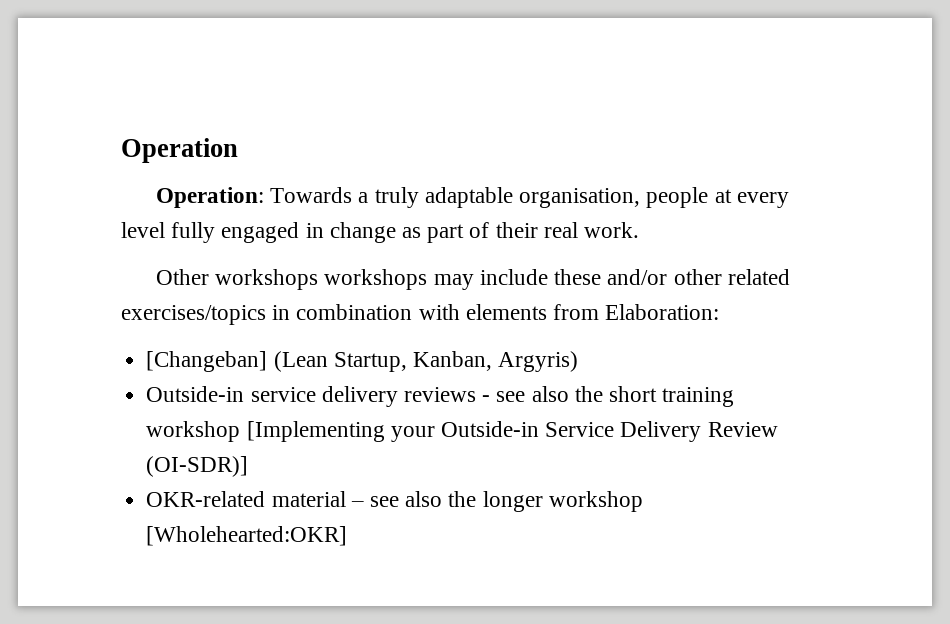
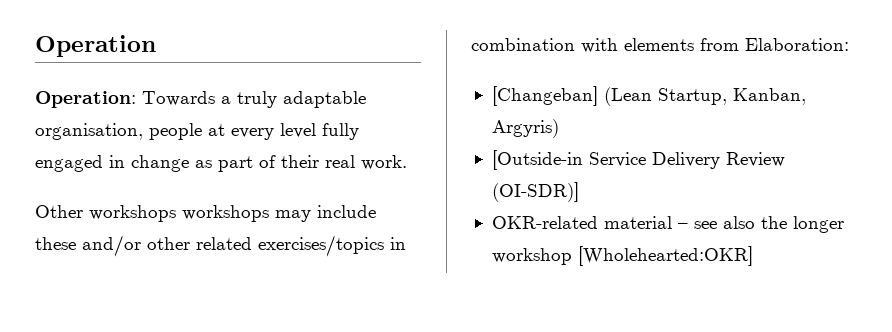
- Outside-in service delivery reviews - see also the short training workshop [Implementing your Outside-in Service Delivery Review (OI-SDR)]
+ [Outside-in Service Delivery Review (OI-SDR)]

